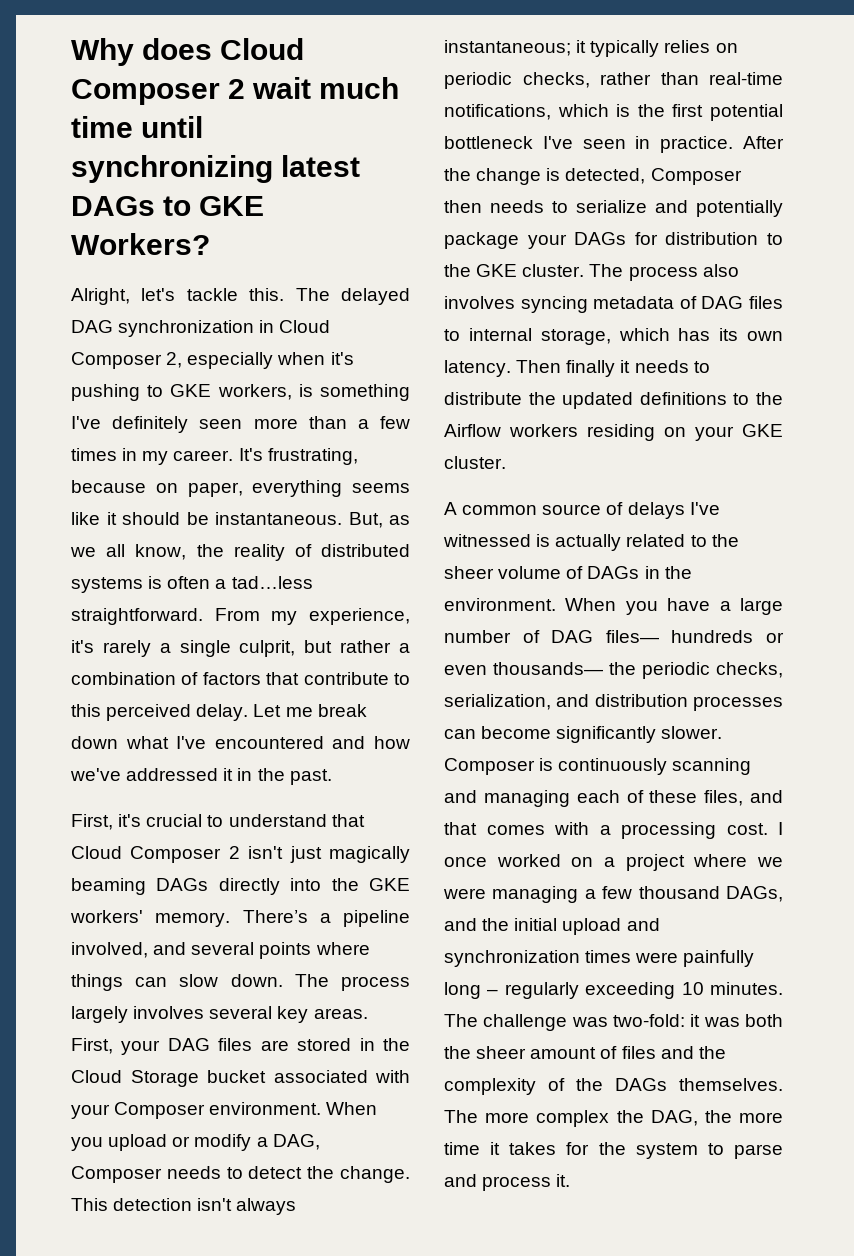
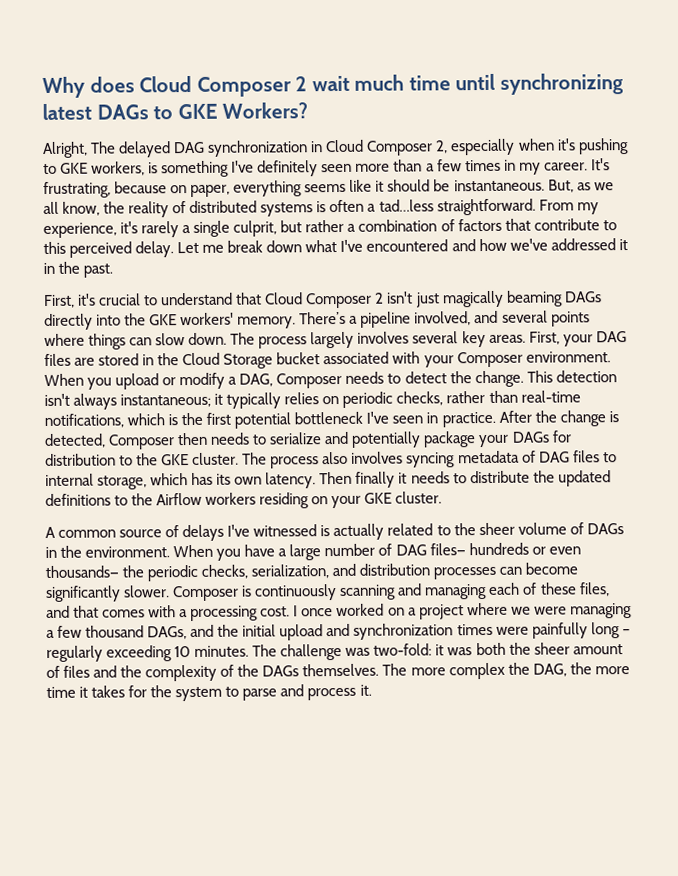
- Alright, let's tackle this. The delayed DAG synchronization in Cloud Composer 2, especially when it's pushing to GKE workers, is something I've definitely seen more than a few times in my career.
+ Alright, The delayed DAG synchronization in Cloud Composer 2, especially when it's pushing to GKE workers, is something I've definitely seen more than a few times in my career.

